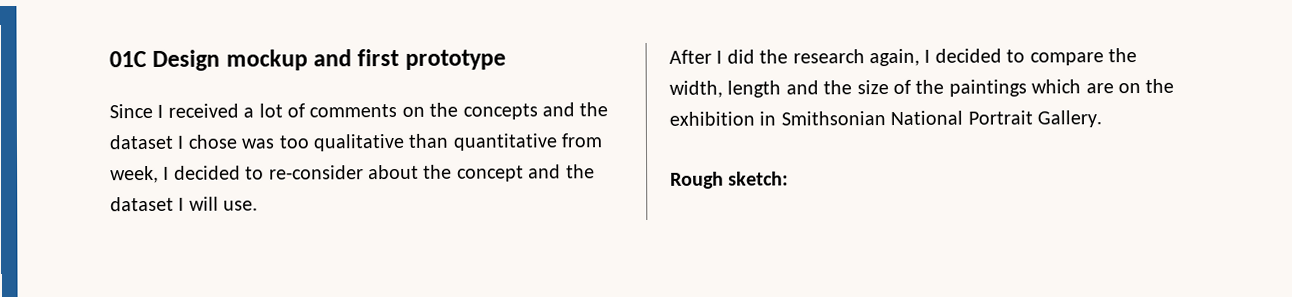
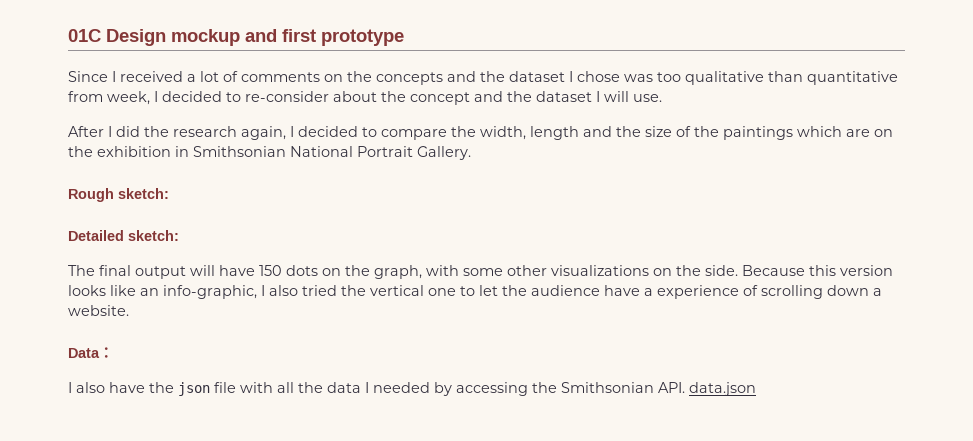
+ Detailed sketch:
+ The final output will have 150 dots on the graph, with some other visualizations on the side. Because this version looks like an info-graphic, I also tried the vertical one to let the audience have a experience of scrolling down a website.
+ Data：
+ I also have the json file with all the data I needed by accessing the Smithsonian API. data.json

